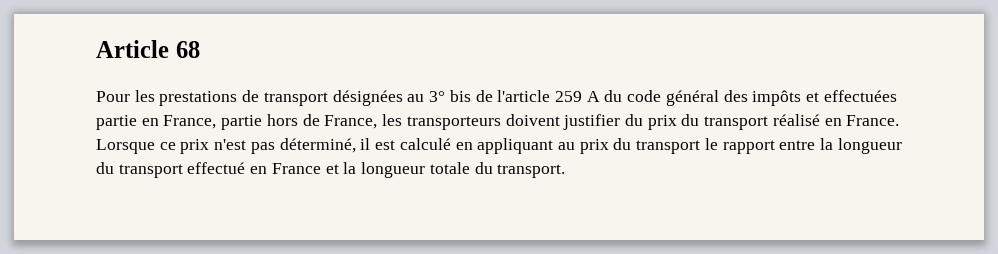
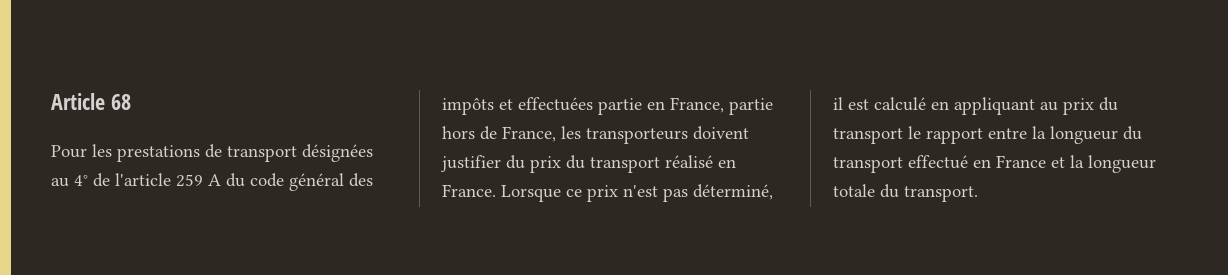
- Pour les prestations de transport désignées au 3° bis de l'article 259 A du code général des impôts et effectuées partie en France, partie hors de France, les transporteurs doivent justifier du prix du transport réalisé en France.
+ Pour les prestations de transport désignées au 4° de l'article 259 A du code général des impôts et effectuées partie en France, partie hors de France, les transporteurs doivent justifier du prix du transport réalisé en France.

